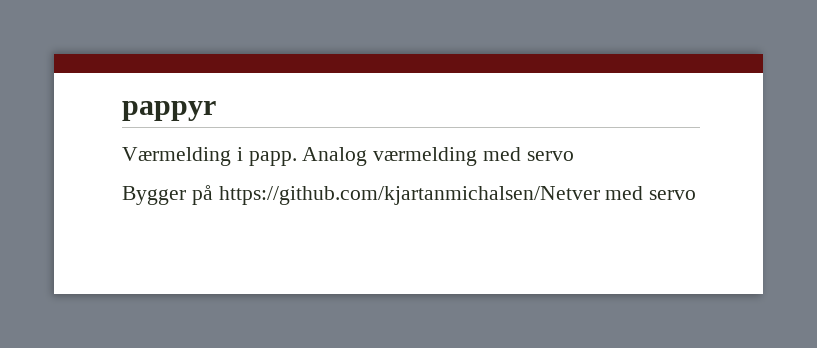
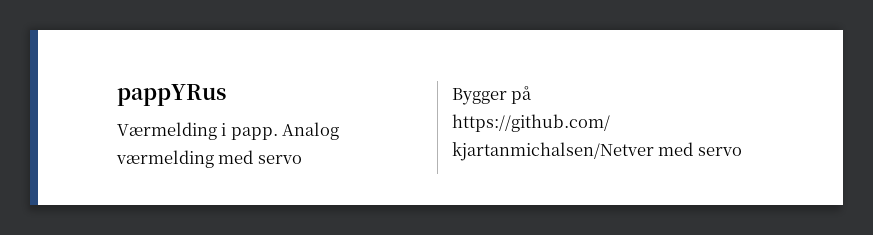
- pappyr
+ pappYRus

